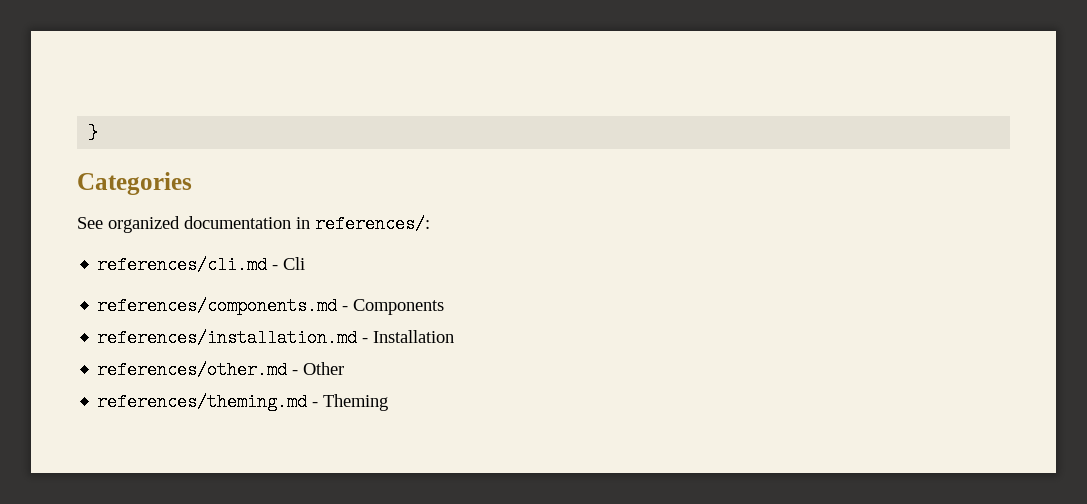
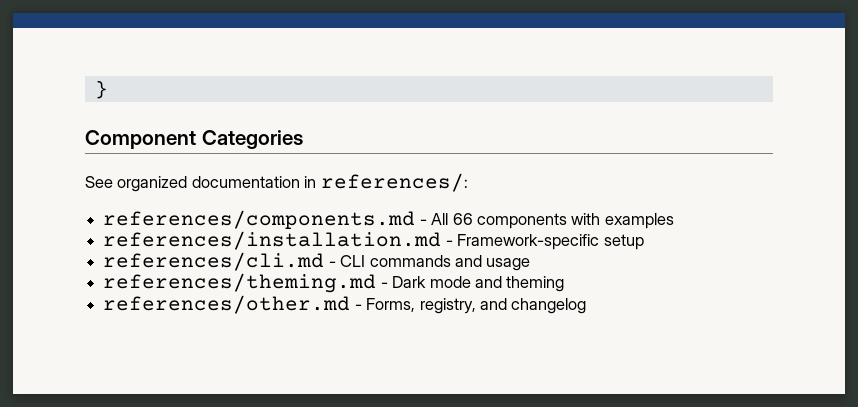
- Categories
+ Component Categories
- references/cli.md - Cli
- references/components.md - Components
- references/installation.md - Installation
- references/other.md - Other
- references/theming.md - Theming
+ references/components.md - All 66 components with examples
+ references/installation.md - Framework-specific setup
+ references/cli.md - CLI commands and usage
+ references/theming.md - Dark mode and theming
+ references/other.md - Forms, registry, and changelog

